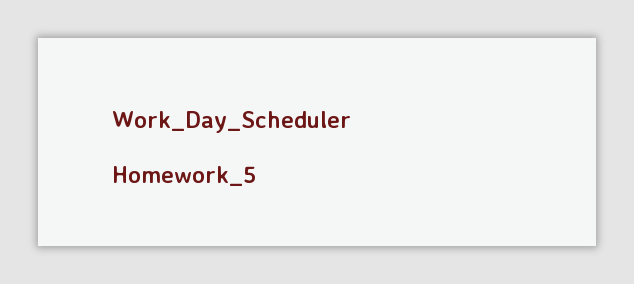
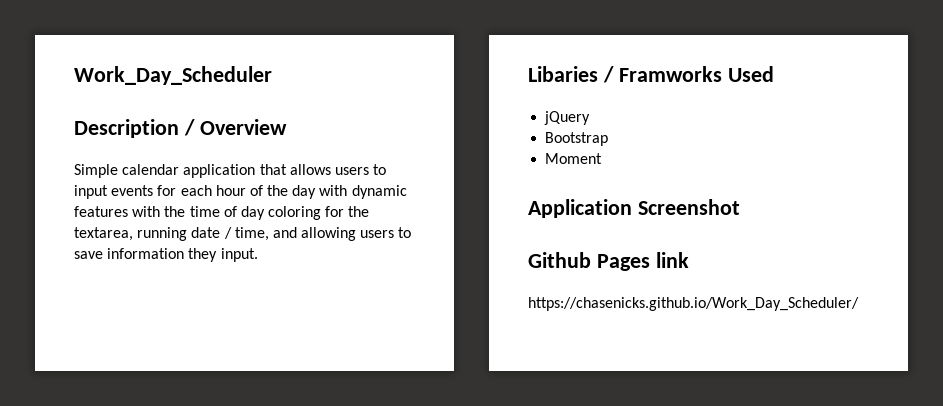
- Homework_5
+ Description / Overview
+ Simple calendar application that allows users to input events for each hour of the day with dynamic features with the time of day coloring for the textarea, running date / time, and allowing users to save information they input.
+ Libaries / Framworks Used
+ jQuery
+ Bootstrap
+ Moment
+ Application Screenshot
+ Github Pages link
+ https://chasenicks.github.io/Work_Day_Scheduler/

